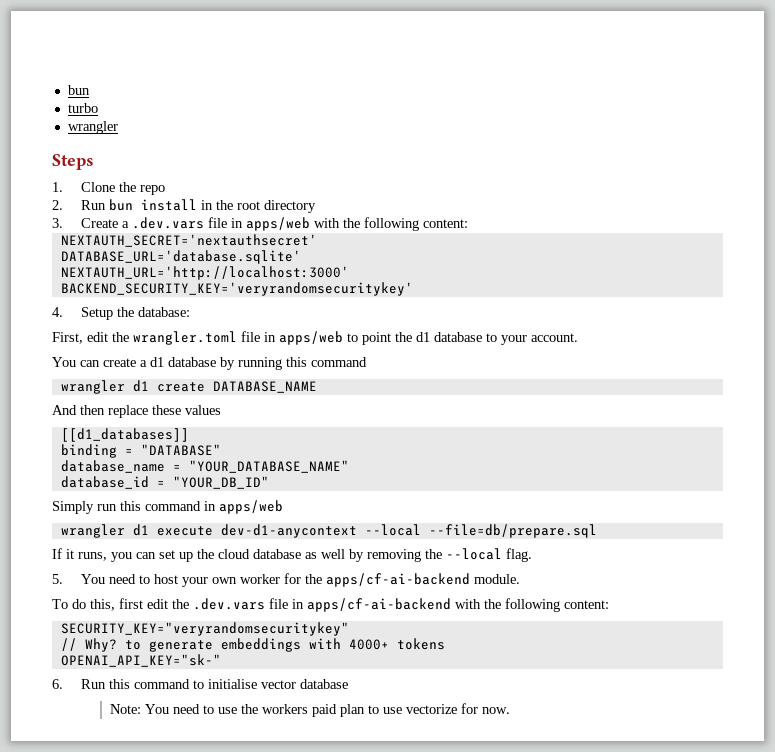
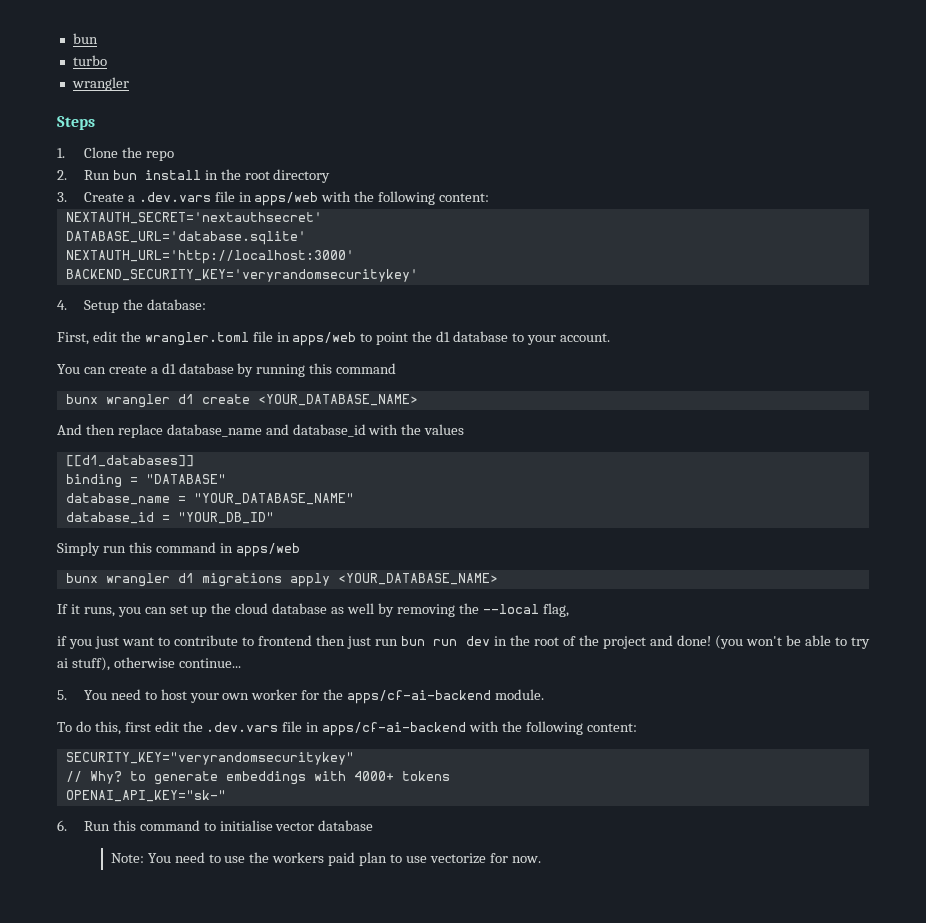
- wrangler d1 create DATABASE_NAME
+ bunx wrangler d1 create <YOUR_DATABASE_NAME>
- And then replace these values
+ And then replace database_name and database_id with the values
- wrangler d1 execute dev-d1-anycontext --local --file=db/prepare.sql
+ bunx wrangler d1 migrations apply <YOUR_DATABASE_NAME>
- If it runs, you can set up the cloud database as well by removing the --local flag.
+ If it runs, you can set up the cloud database as well by removing the --local flag,
+ if you just want to contribute to frontend then just run bun run dev in the root of the project and done! (you won't be able to try ai stuff), otherwise continue...

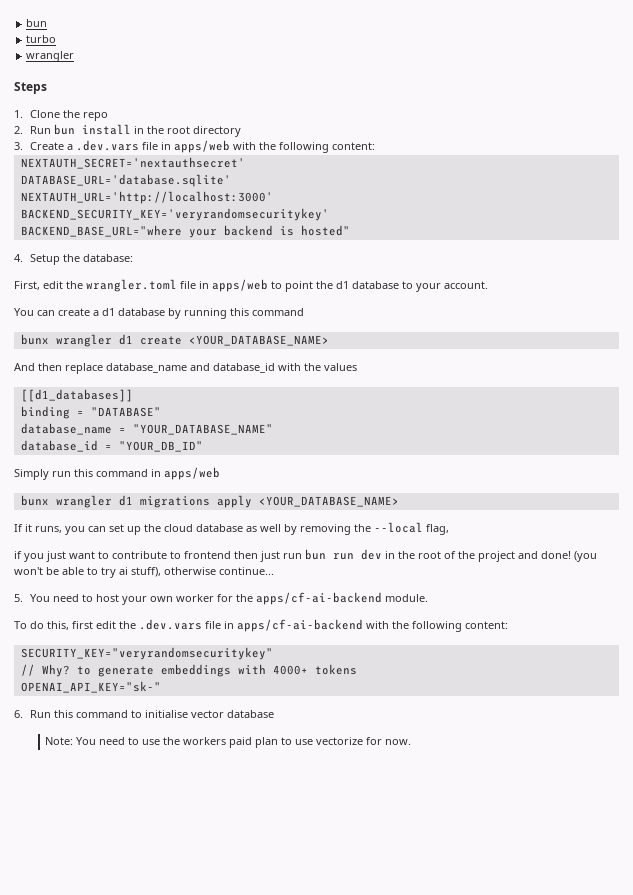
+ BACKEND_BASE_URL="where your backend is hosted"

